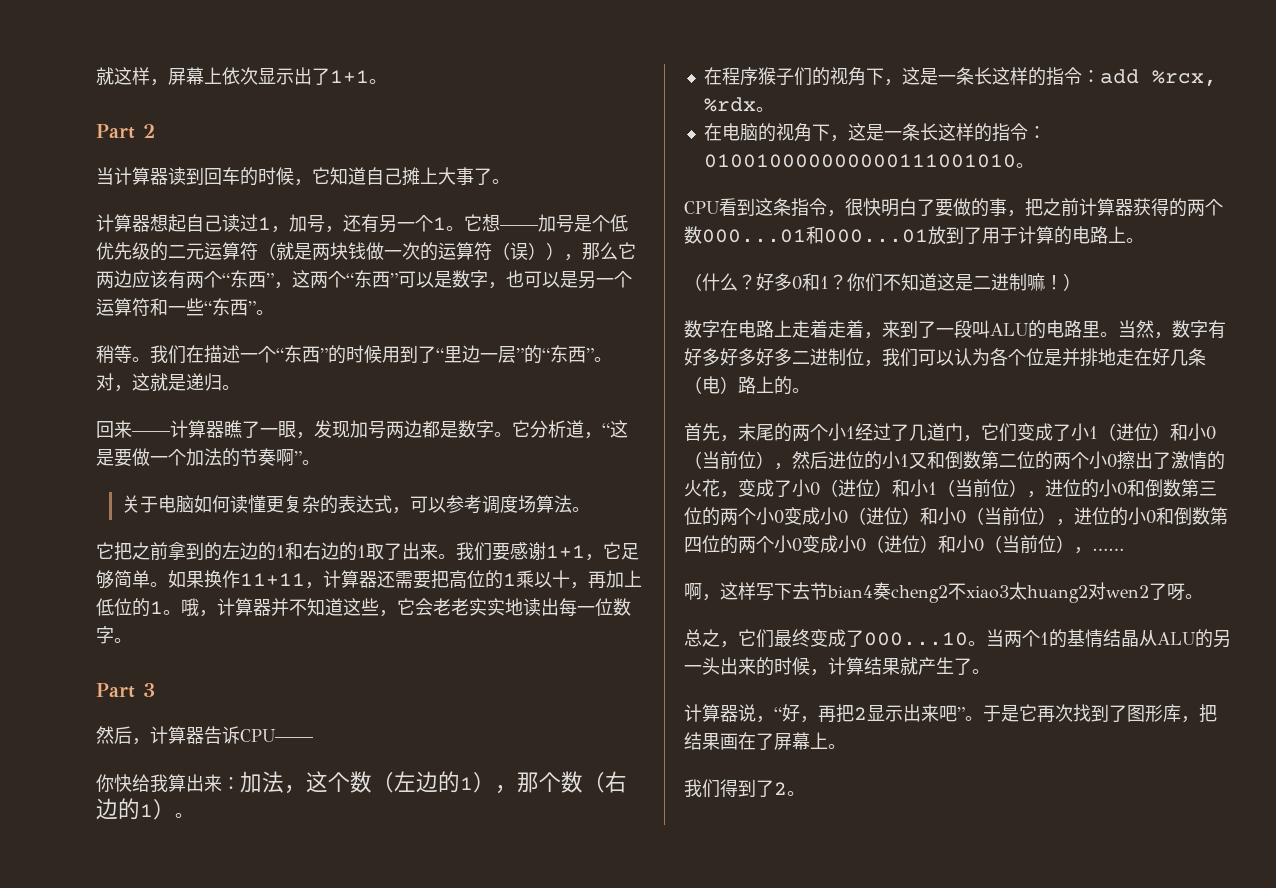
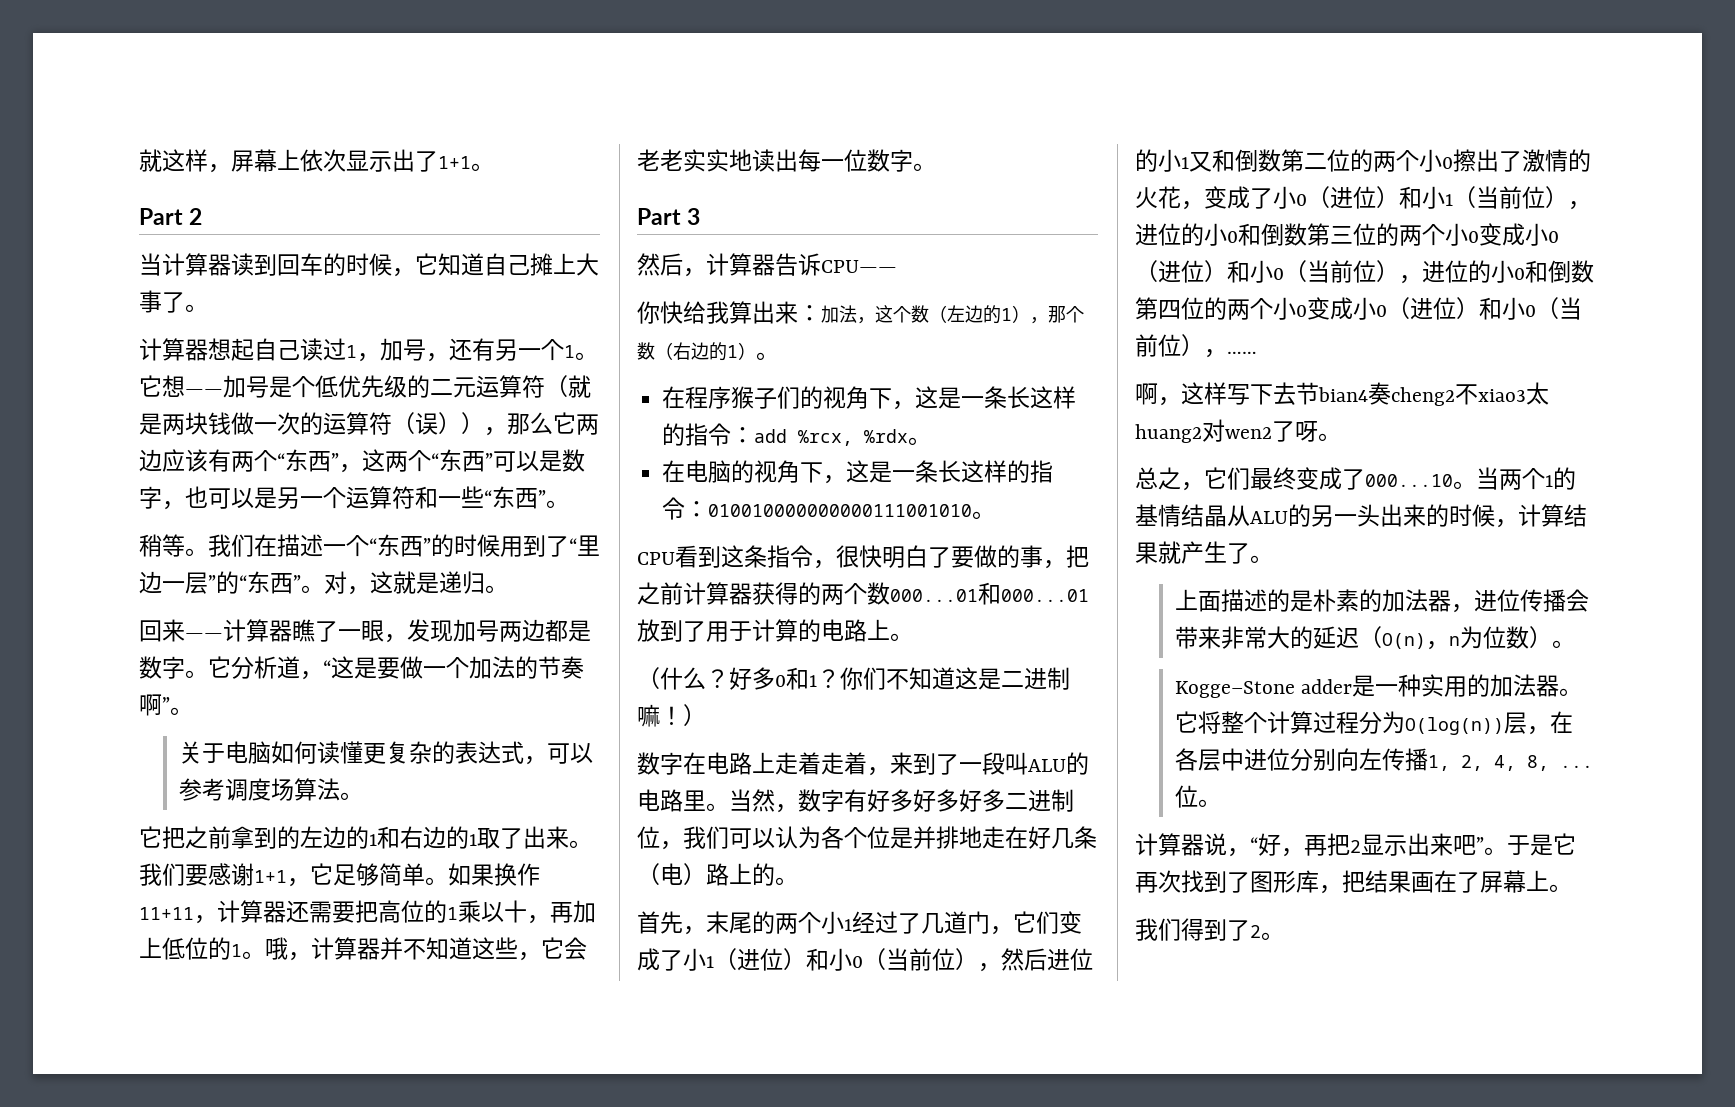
+ 上面描述的是朴素的加法器，进位传播会带来非常大的延迟（O(n)，n为位数）。
+ Kogge–Stone adder是一种实用的加法器。它将整个计算过程分为O(log(n))层，在各层中进位分别向左传播1, 2, 4, 8, ...位。

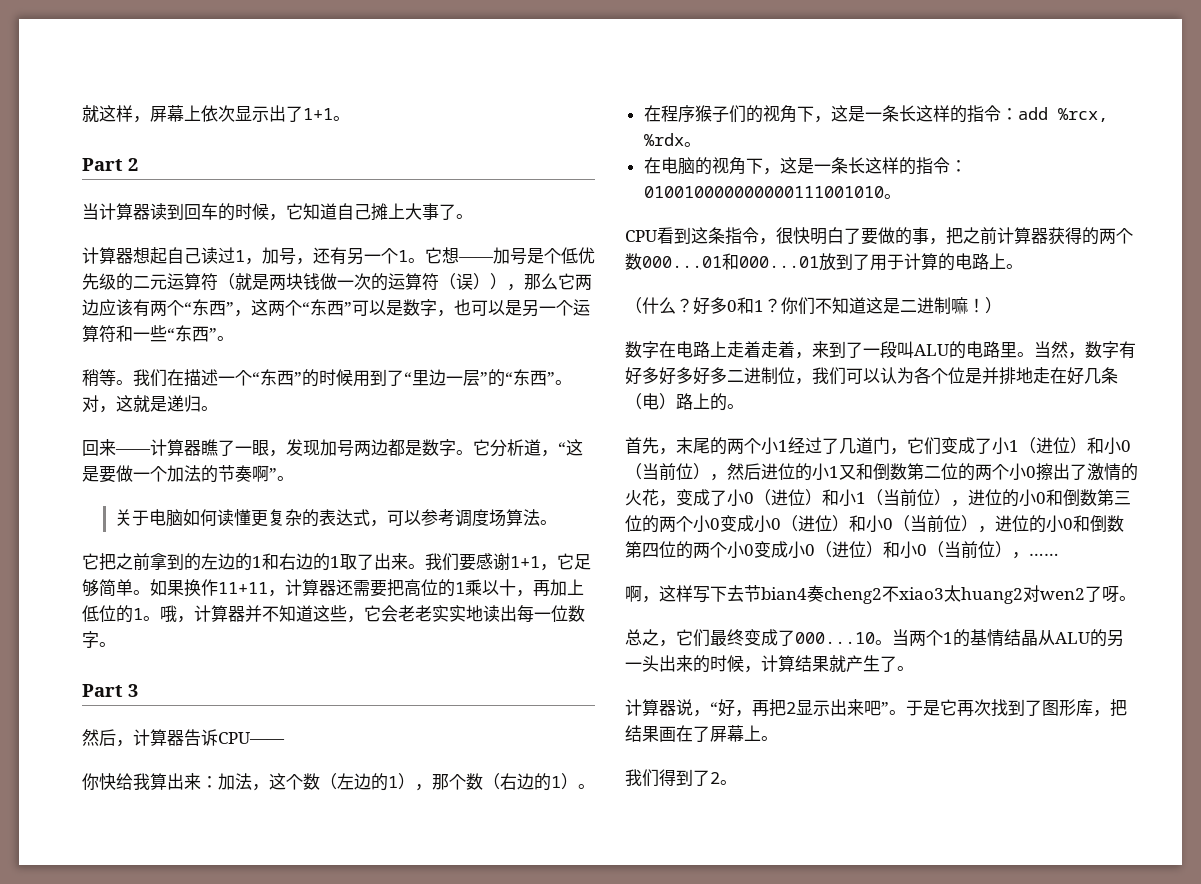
- 上面描述的是朴素的加法器，进位传播会带来非常大的延迟（O(n)，n为位数）。
- Kogge–Stone adder是一种实用的加法器。它将整个计算过程分为O(log(n))层，在各层中进位分别向左传播1, 2, 4, 8, ...位。

